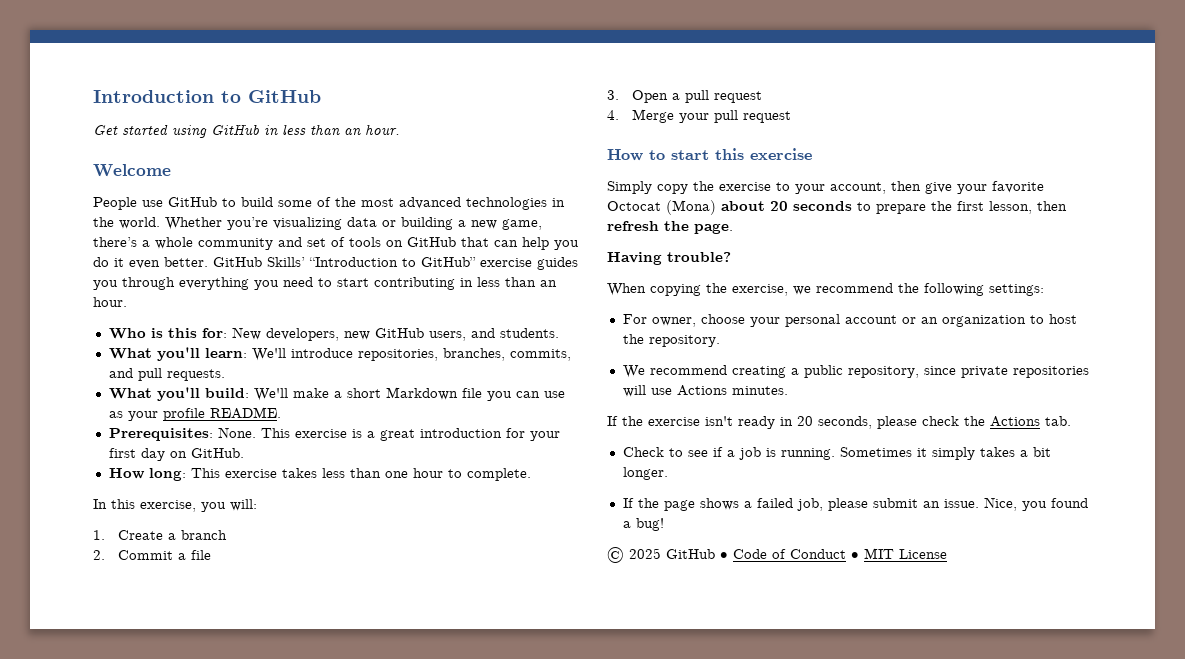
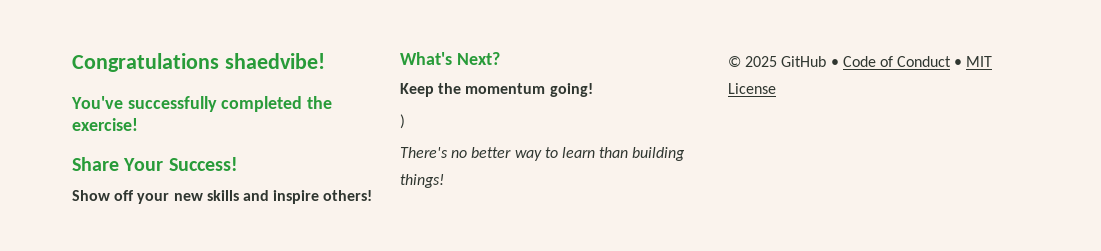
- Introduction to GitHub
- Get started using GitHub in less than an hour.
- Welcome
- People use GitHub to build some of the most advanced technologies in the world. Whether you’re visualizing data or building a new game, there’s a whole community and set of tools on GitHub that can help you do it even better. GitHub Skills’ “Introduction to GitHub” exercise guides you through everything you need to start contributing in less than an hour.
- Who is this for: New developers, new GitHub users, and students.
- What you'll learn: We'll introduce repositories, branches, commits, and pull requests.
- What you'll build: We'll make a short Markdown file you can use as your profile README.
- Prerequisites: None. This exercise is a great introduction for your first day on GitHub.
- How long: This exercise takes less than one hour to complete.
- In this exercise, you will:
- 1. Create a branch
- 2. Commit a file
- 3. Open a pull request
- 4. Merge your pull request
- How to start this exercise
- Simply copy the exercise to your account, then give your favorite Octocat (Mona) about 20 seconds to prepare the first lesson, then refresh the page.
- Having trouble?
- When copying the exercise, we recommend the following settings:
- For owner, choose your personal account or an organization to host the repository.
- We recommend creating a public repository, since private repositories will use Actions minutes.
- If the exercise isn't ready in 20 seconds, please check the Actions tab.
- Check to see if a job is running. Sometimes it simply takes a bit longer.
- If the page shows a failed job, please submit an issue. Nice, you found a bug!
+ Congratulations shaedvibe!
+ You've successfully completed the exercise!
+ Share Your Success!
+ Show off your new skills and inspire others!
+ What's Next?
+ Keep the momentum going!
+ )
+ There's no better way to learn than building things!

